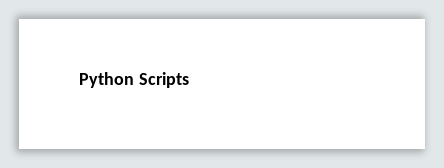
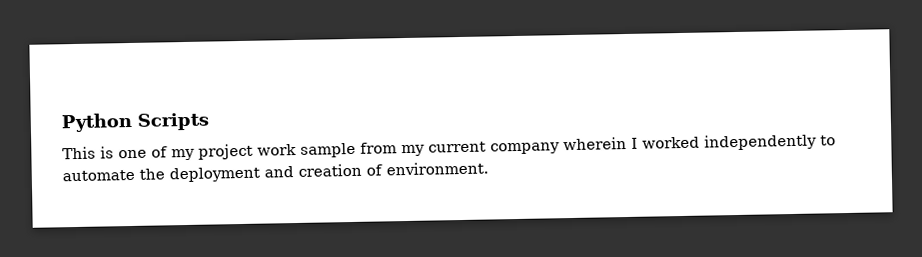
+ This is one of my project work sample from my current company wherein I worked independently to automate the deployment and creation of environment.

